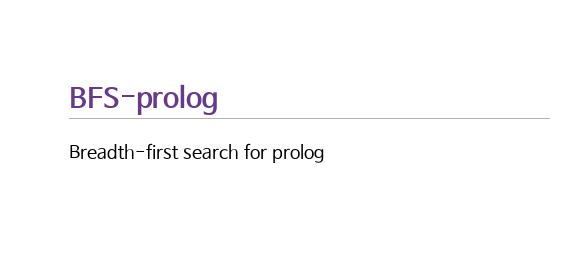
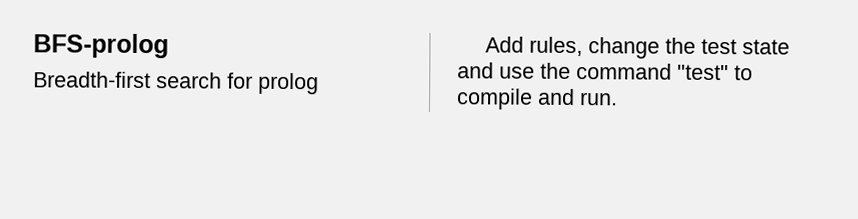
+ Add rules, change the test state and use the command "test" to compile and run.

